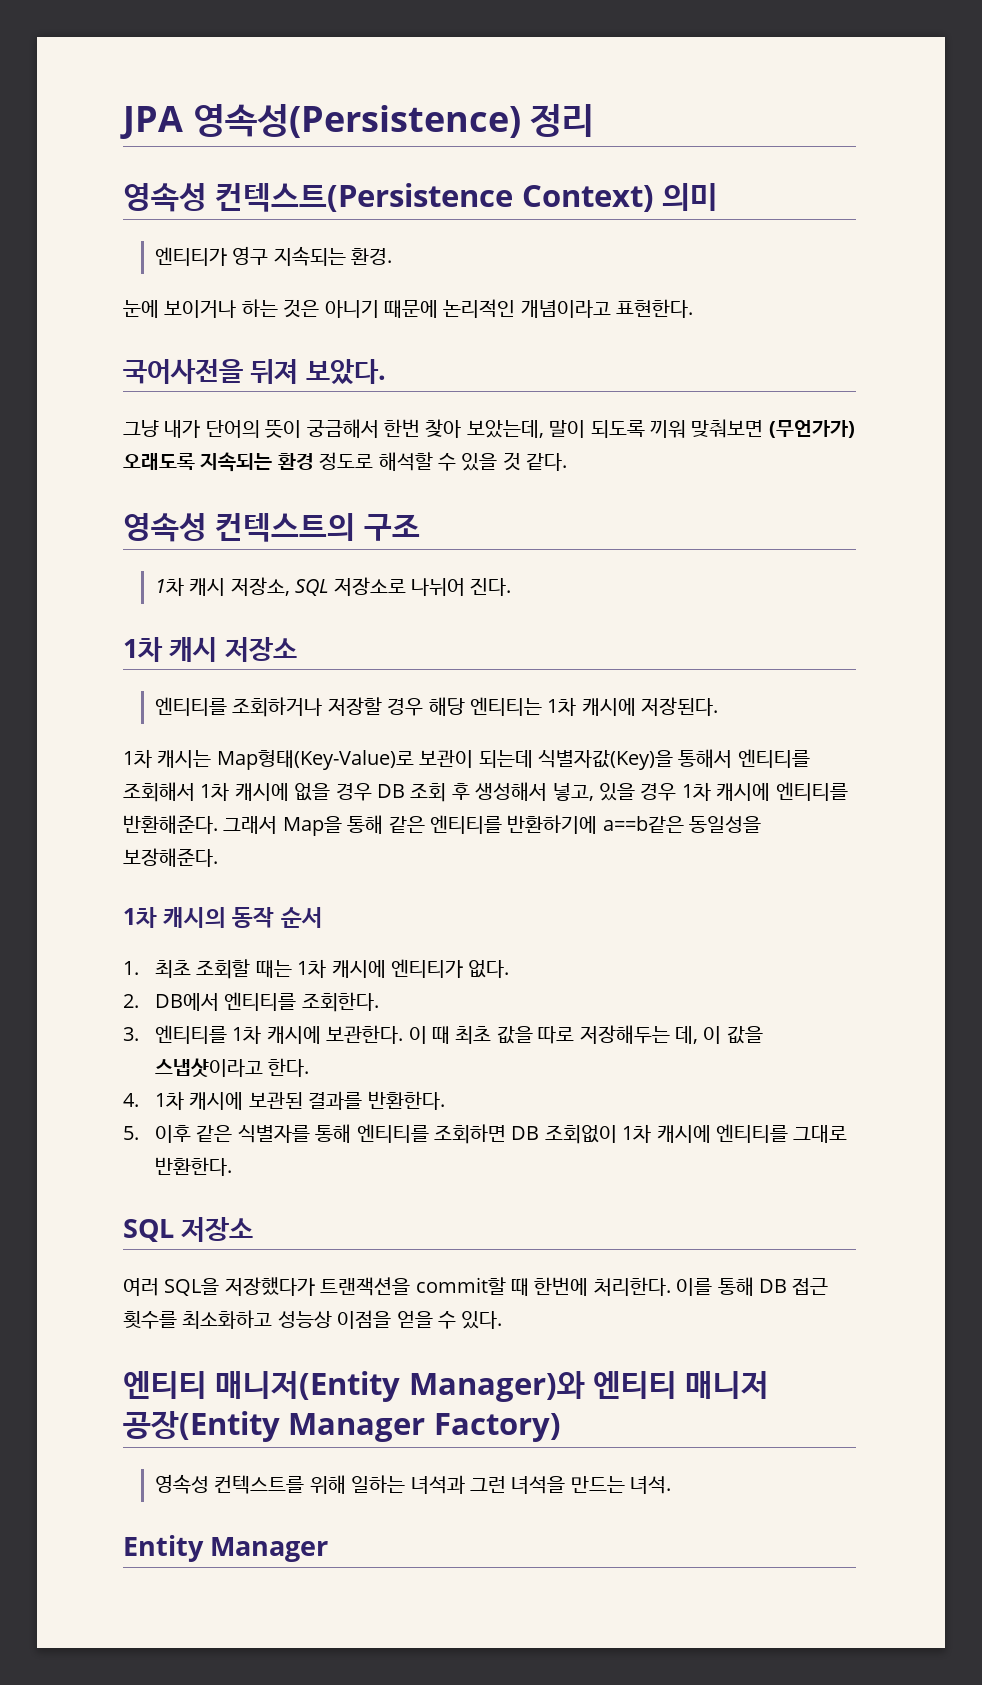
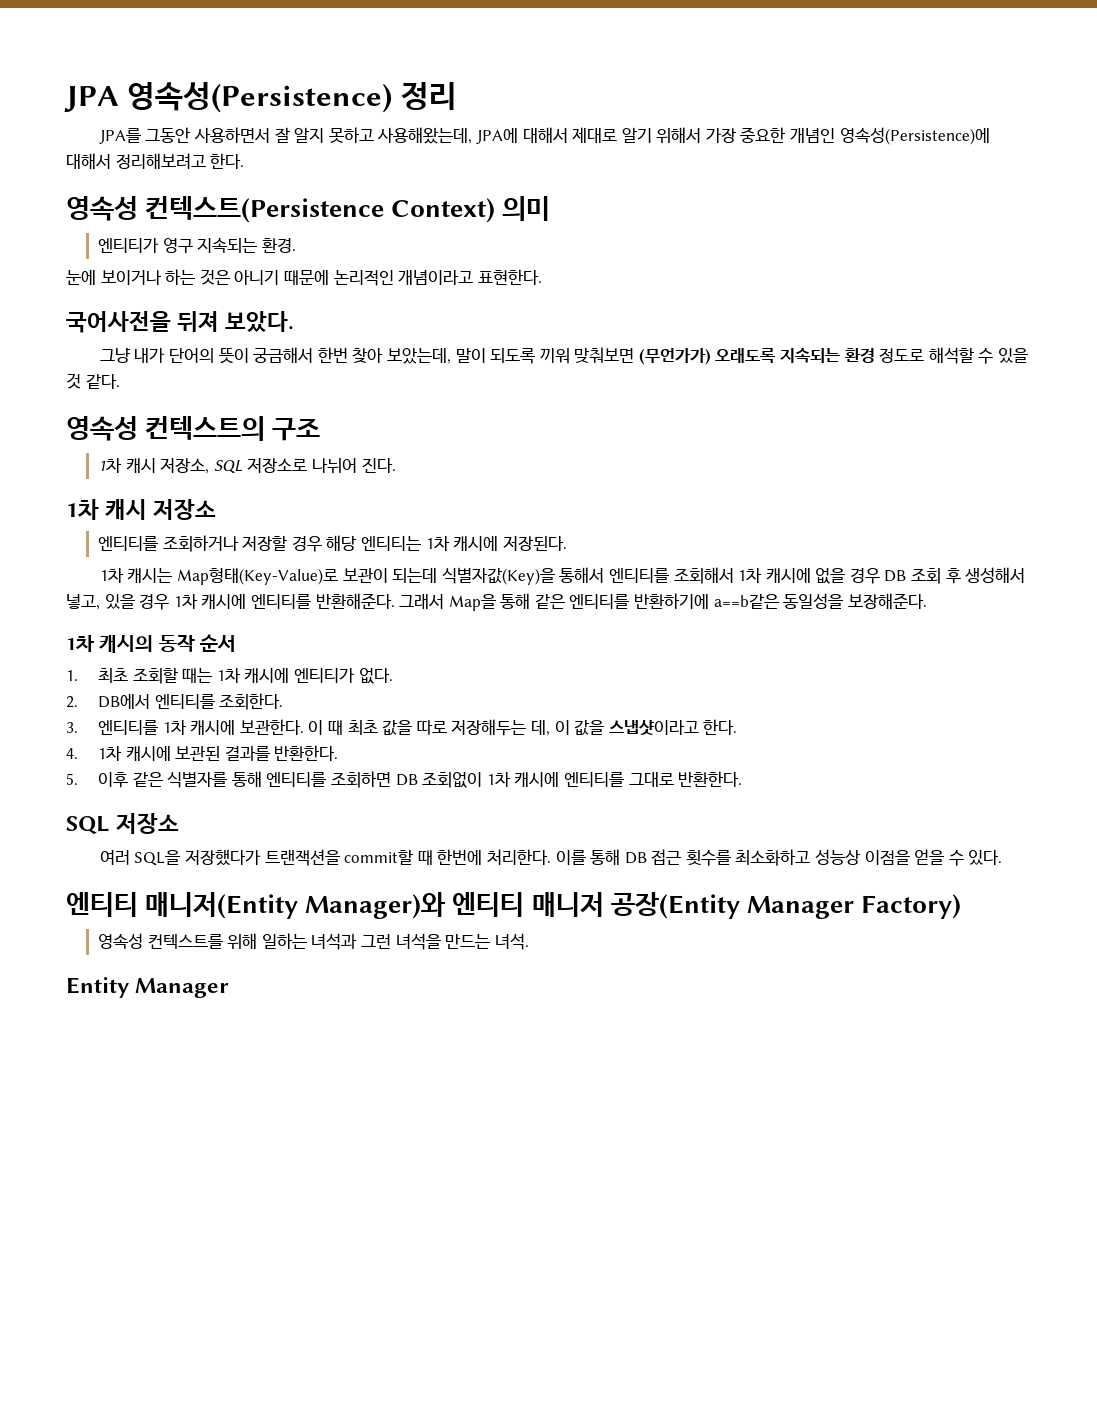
+ JPA를 그동안 사용하면서 잘 알지 못하고 사용해왔는데, JPA에 대해서 제대로 알기 위해서 가장 중요한 개념인 영속성(Persistence)에 대해서 정리해보려고 한다.

